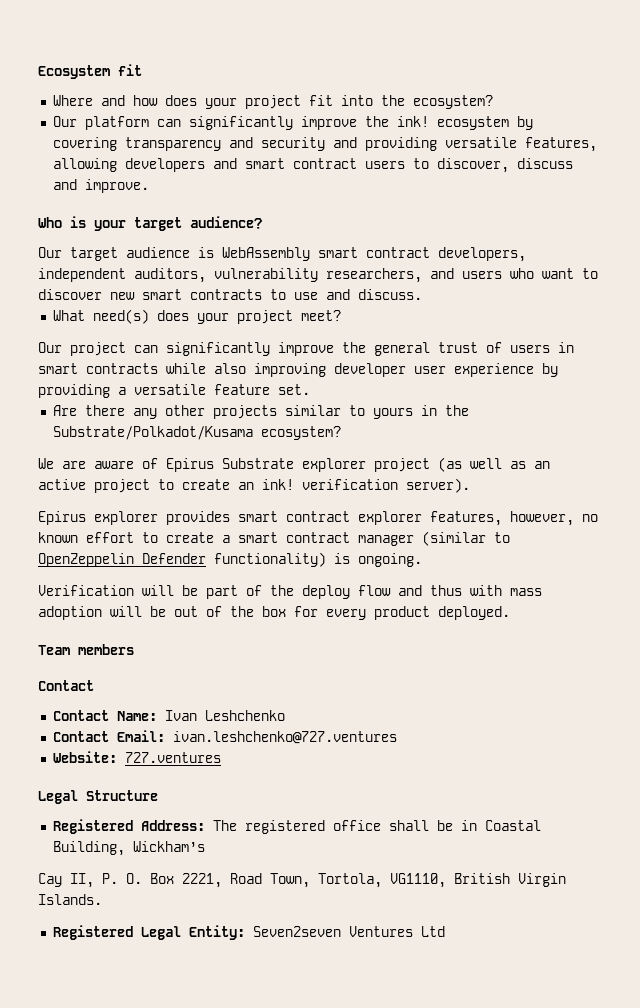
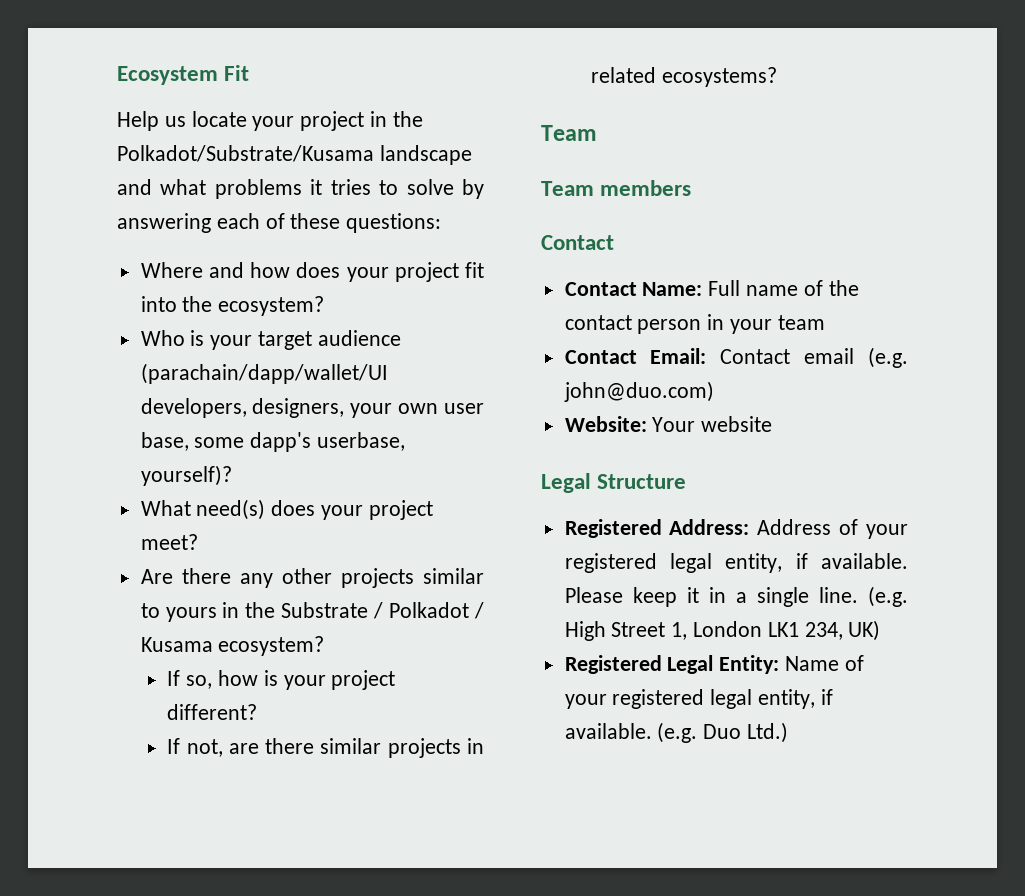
- Ecosystem fit
+ Ecosystem Fit
+ Help us locate your project in the Polkadot/Substrate/Kusama landscape and what problems it tries to solve by answering each of these questions:
- Our platform can significantly improve the ink! ecosystem by covering transparency and security and providing versatile features, allowing developers and smart contract users to discover, discuss and improve.
- Who is your target audience?
- Our target audience is WebAssembly smart contract developers, independent auditors, vulnerability researchers, and users who want to discover new smart contracts to use and discuss.
+ Who is your target audience (parachain/dapp/wallet/UI developers, designers, your own user base, some dapp's userbase, yourself)?
- Our project can significantly improve the general trust of users in smart contracts while also improving developer user experience by providing a versatile feature set.
- Are there any other projects similar to yours in the Substrate/Polkadot/Kusama ecosystem?
- We are aware of Epirus Substrate explorer project (as well as an active project to create an ink! verification server).
- Epirus explorer provides smart contract explorer features, however, no known effort to create a smart contract manager (similar to OpenZeppelin Defender functionality) is ongoing.
- Verification will be part of the deploy flow and thus with mass adoption will be out of the box for every product deployed.
+ Are there any other projects similar to yours in the Substrate / Polkadot / Kusama ecosystem?
+ If so, how is your project different?
+ If not, are there similar projects in related ecosystems?
+ Team
- Contact Name: Ivan Leshchenko
- Contact Email: ivan.leshchenko@727.ventures
+ Contact Name: Full name of the contact person in your team
+ Contact Email: Contact email (e.g. john@duo.com)
- Website: 727.ventures
+ Website: Your website
- Registered Address: The registered office shall be in Coastal Building, Wickham’s
- Cay II, P. O. Box 2221, Road Town, Tortola, VG1110, British Virgin Islands.
- Registered Legal Entity: Seven2seven Ventures Ltd
+ Registered Address: Address of your registered legal entity, if available. Please keep it in a single line. (e.g. High Street 1, London LK1 234, UK)
+ Registered Legal Entity: Name of your registered legal entity, if available. (e.g. Duo Ltd.)

